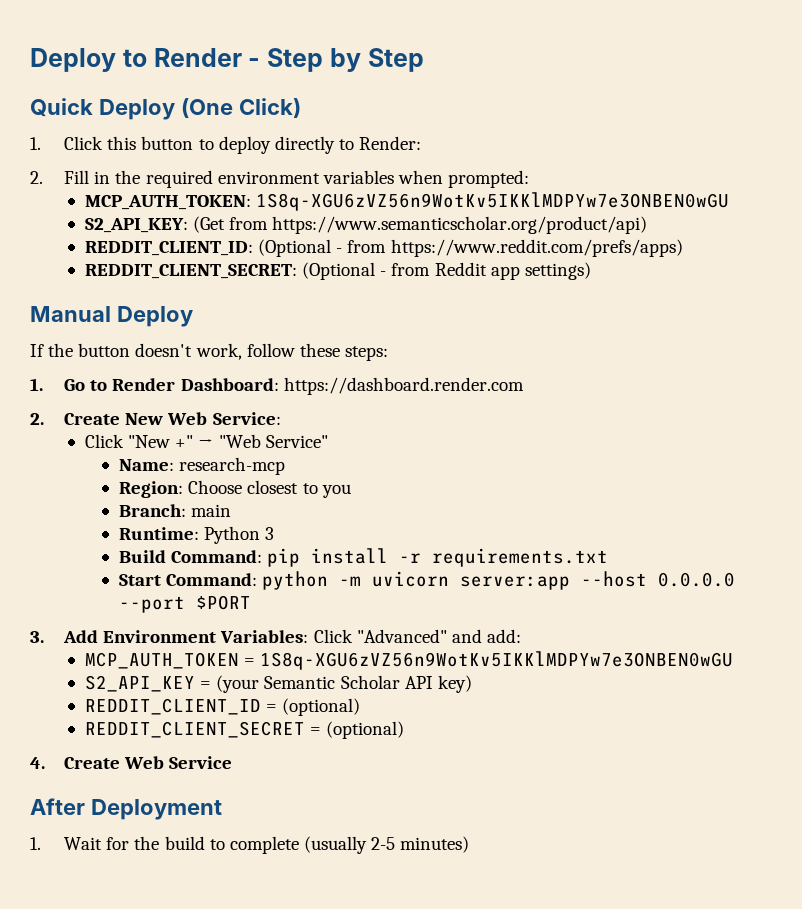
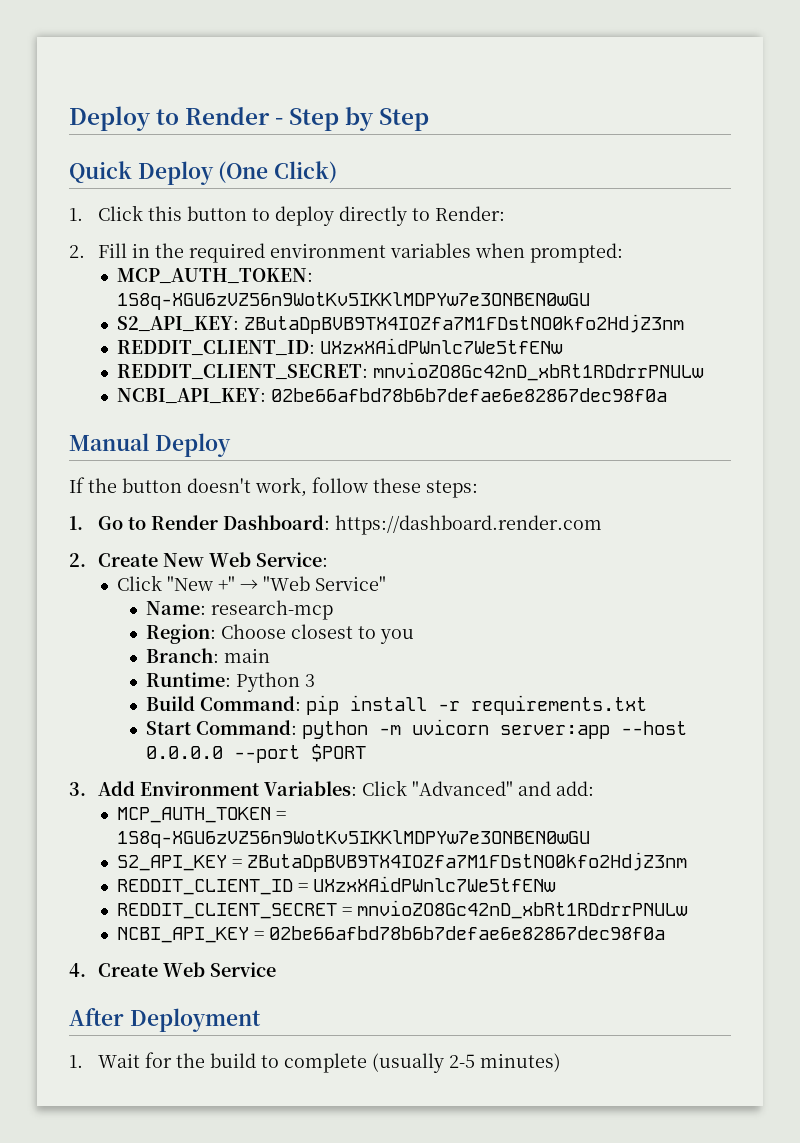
- S2_API_KEY: (Get from https://www.semanticscholar.org/product/api)
- REDDIT_CLIENT_ID: (Optional - from https://www.reddit.com/prefs/apps)
- REDDIT_CLIENT_SECRET: (Optional - from Reddit app settings)
+ S2_API_KEY: ZButaDpBVB9TX4IOZfa7M1FDstNO0kfo2HdjZ3nm
+ REDDIT_CLIENT_ID: UXzxXAidPWnlc7We5tfENw
+ REDDIT_CLIENT_SECRET: mnvioZO8Gc42nD_xbRt1RDdrrPNULw
+ NCBI_API_KEY: 02be66afbd78b6b7defae6e82867dec98f0a
- S2_API_KEY = (your Semantic Scholar API key)
+ S2_API_KEY = ZButaDpBVB9TX4IOZfa7M1FDstNO0kfo2HdjZ3nm
- REDDIT_CLIENT_ID = (optional)
+ REDDIT_CLIENT_ID = UXzxXAidPWnlc7We5tfENw
- REDDIT_CLIENT_SECRET = (optional)
+ REDDIT_CLIENT_SECRET = mnvioZO8Gc42nD_xbRt1RDdrrPNULw
+ NCBI_API_KEY = 02be66afbd78b6b7defae6e82867dec98f0a

